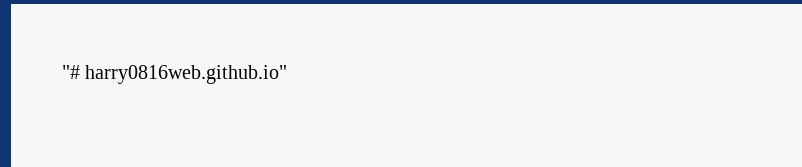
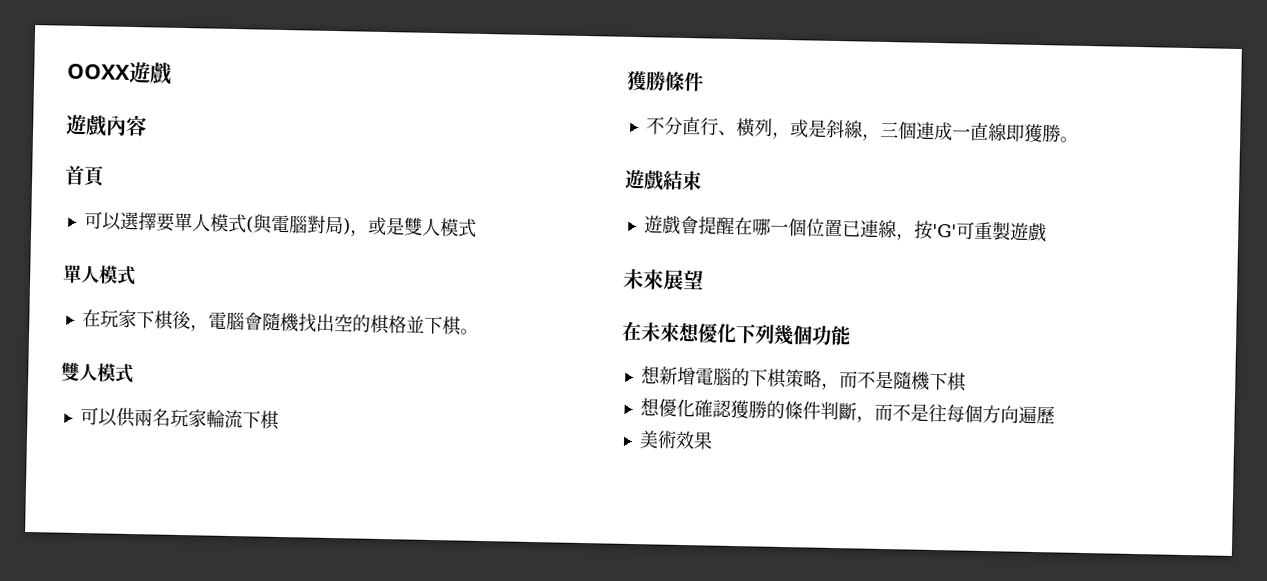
- "# harry0816web.github.io"
+ OOXX遊戲
+ 遊戲內容
+ 首頁
+ 可以選擇要單人模式(與電腦對局)，或是雙人模式
+ 單人模式
+ 在玩家下棋後，電腦會隨機找出空的棋格並下棋。
+ 雙人模式
+ 可以供兩名玩家輪流下棋
+ 獲勝條件
+ 不分直行、橫列，或是斜線，三個連成一直線即獲勝。
+ 遊戲結束
+ 遊戲會提醒在哪一個位置已連線，按'G'可重製遊戲
+ 未來展望
+ 在未來想優化下列幾個功能
+ 想新增電腦的下棋策略，而不是隨機下棋
+ 想優化確認獲勝的條件判斷，而不是往每個方向遍歷
+ 美術效果

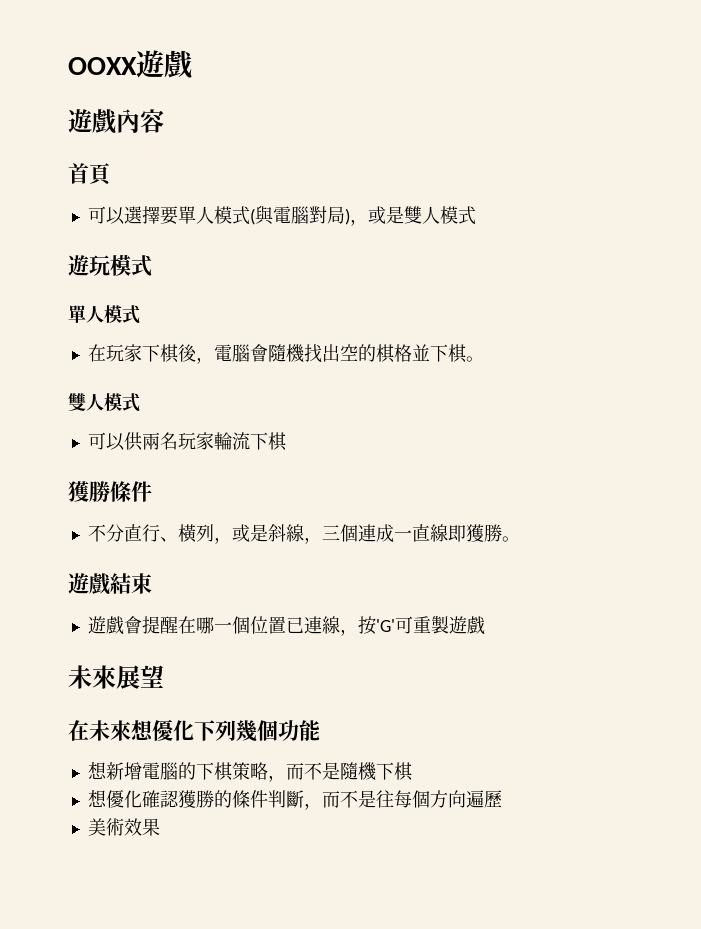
+ 遊玩模式

